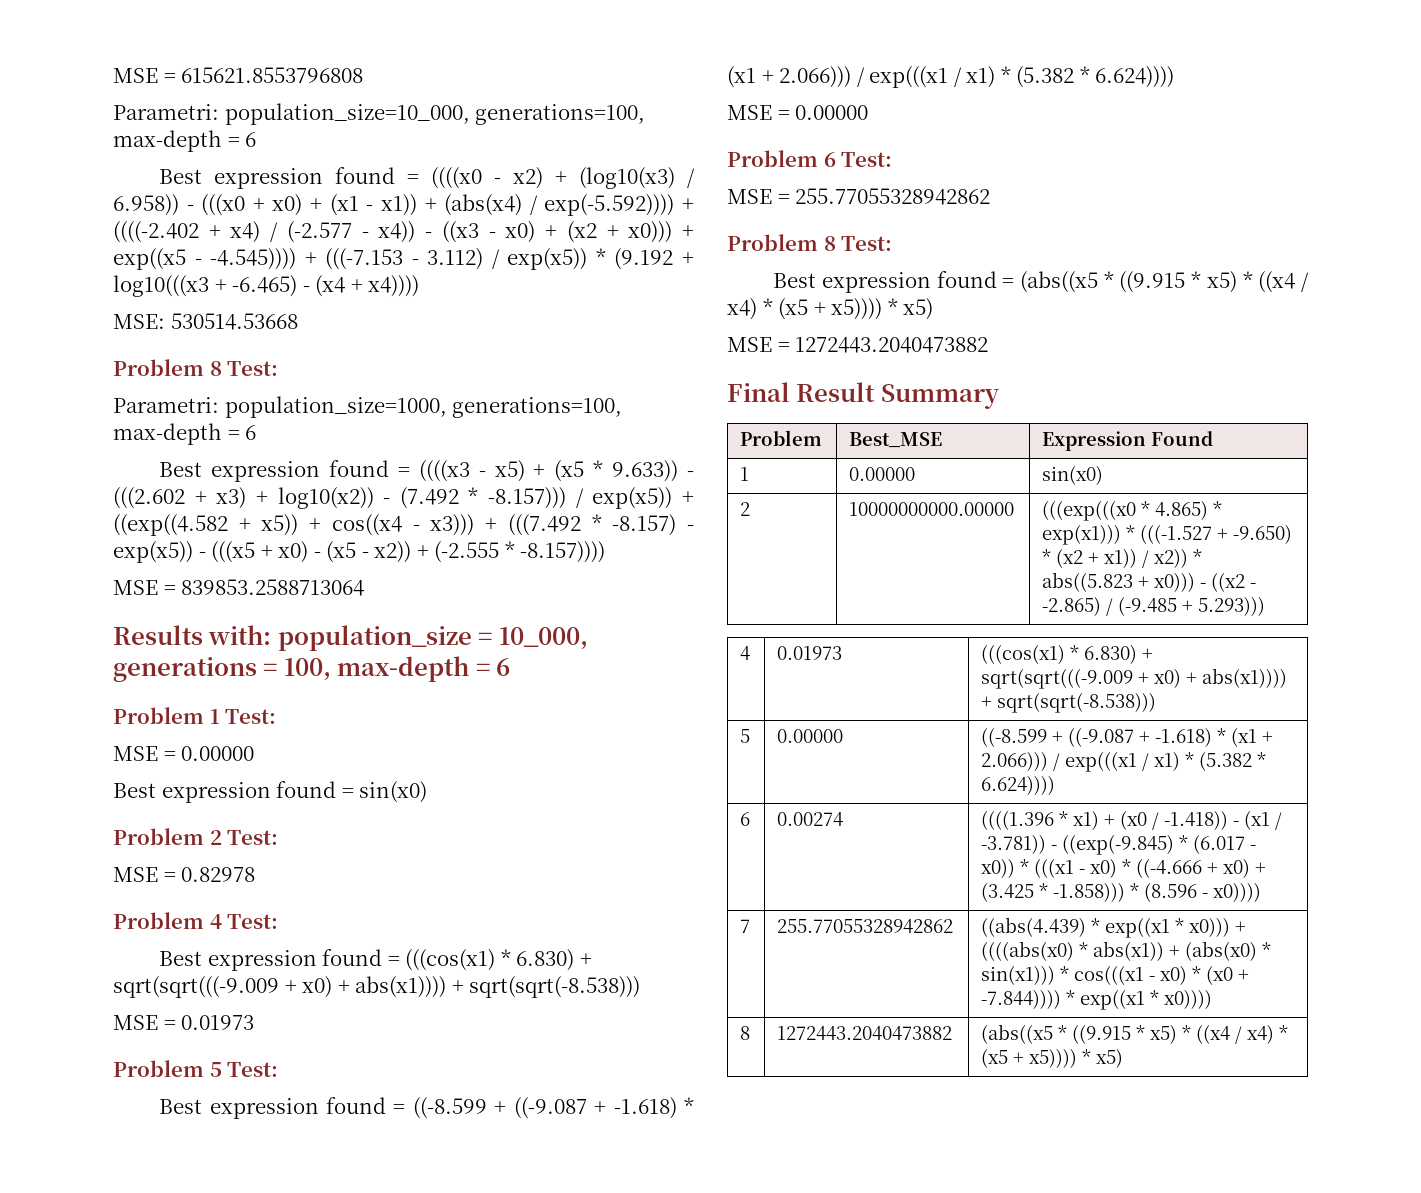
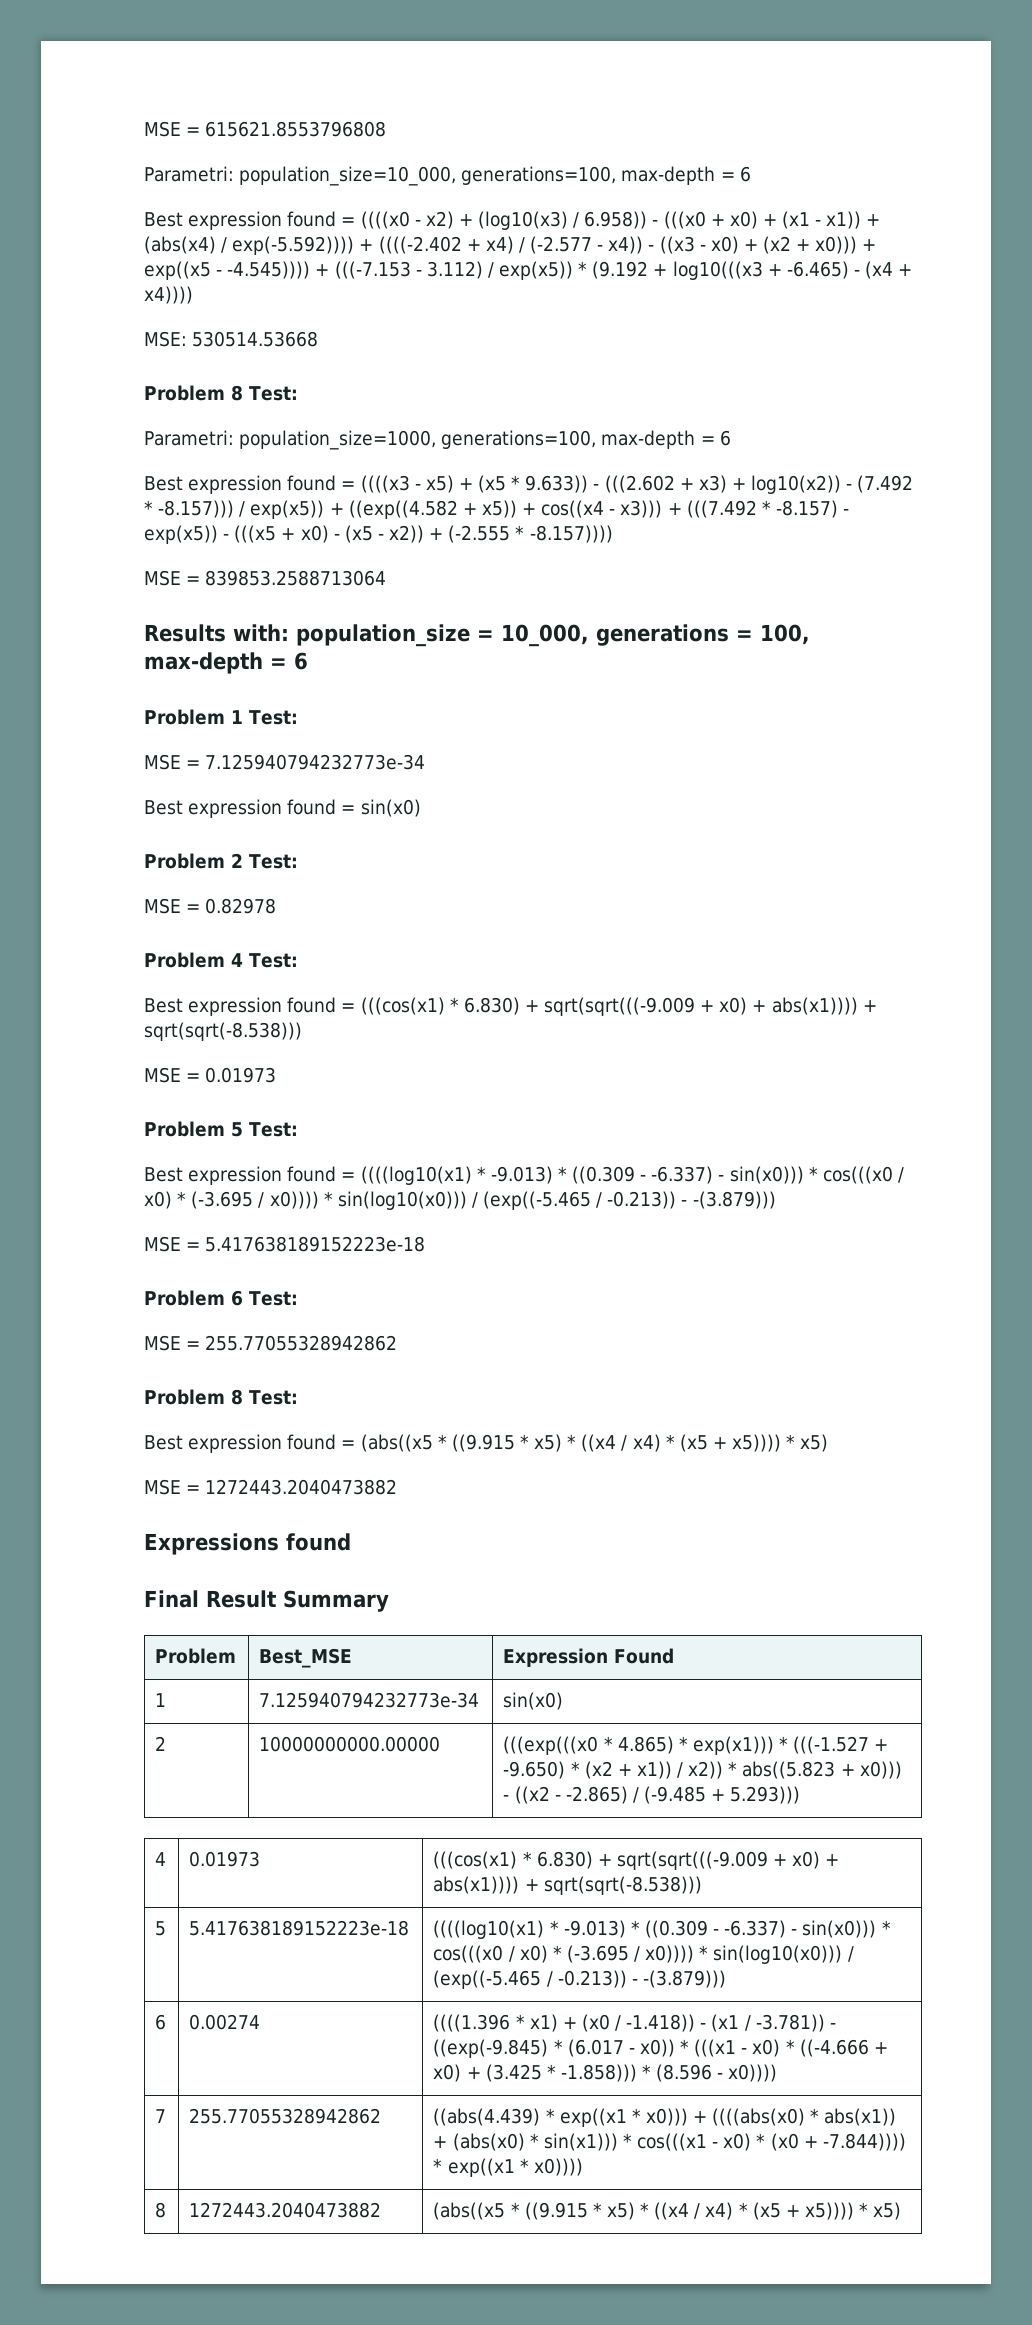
  Problem 1 Test:
- MSE = 0.00000
+ MSE = 7.125940794232773e-34
- Best expression found = ((-8.599 + ((-9.087 + -1.618) * (x1 + 2.066))) / exp(((x1 / x1) * (5.382 * 6.624))))
- MSE = 0.00000
+ Best expression found = ((((log10(x1) * -9.013) * ((0.309 - -6.337) - sin(x0))) * cos(((x0 / x0) * (-3.695 / x0)))) * sin(log10(x0))) / (exp((-5.465 / -0.213)) - -(3.879)))
+ MSE = 5.417638189152223e-18
+ Expressions found
- 1 | 0.00000 | sin(x0)
+ 1 | 7.125940794232773e-34 | sin(x0)
- 5 | 0.00000 | ((-8.599 + ((-9.087 + -1.618) * (x1 + 2.066))) / exp(((x1 / x1) * (5.382 * 6.624))))
+ 5 | 5.417638189152223e-18 | ((((log10(x1) * -9.013) * ((0.309 - -6.337) - sin(x0))) * cos(((x0 / x0) * (-3.695 / x0)))) * sin(log10(x0))) / (exp((-5.465 / -0.213)) - -(3.879)))

